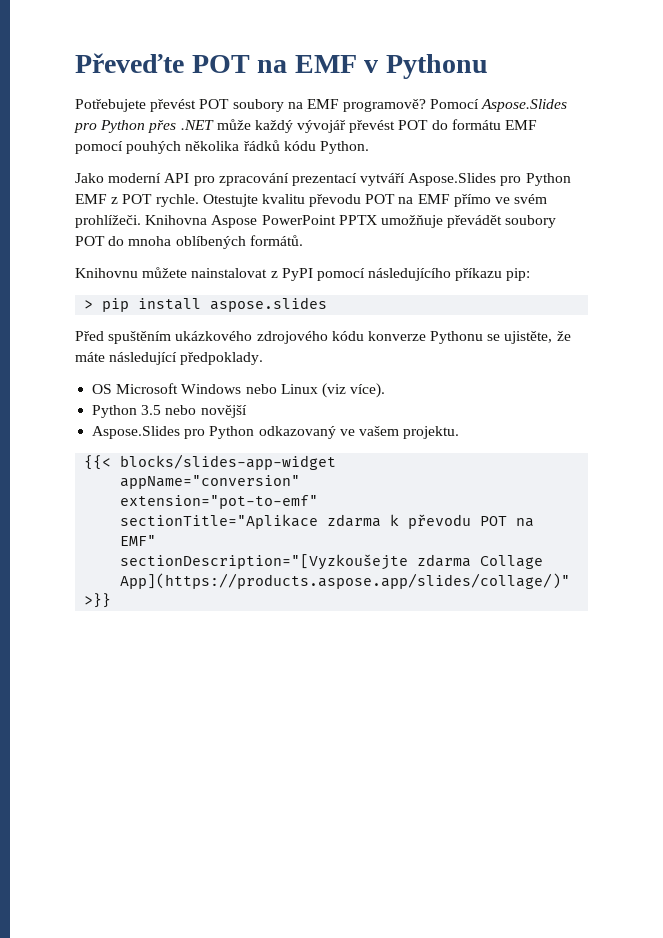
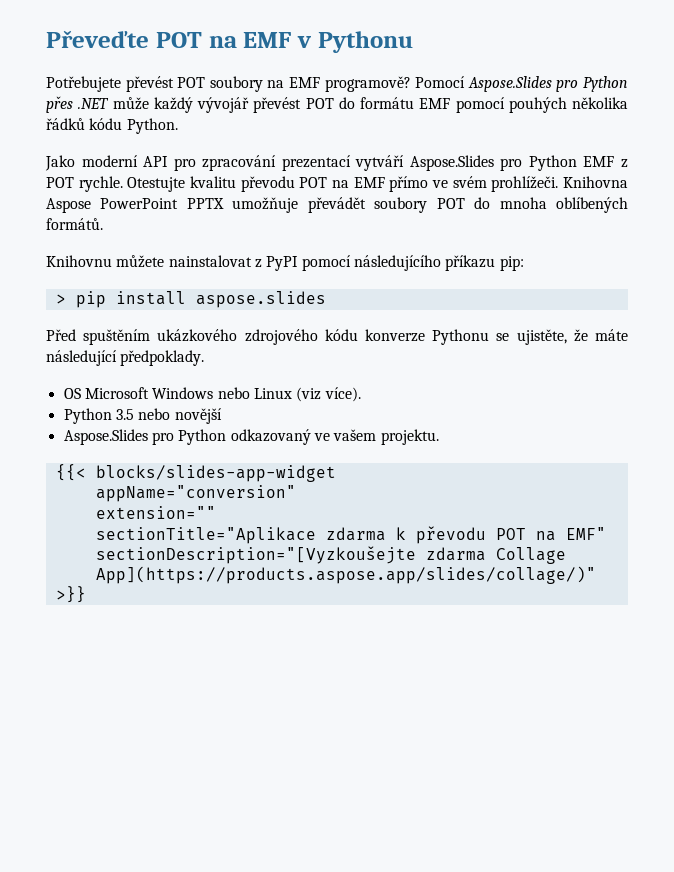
- extension="pot-to-emf"
+ extension=""

